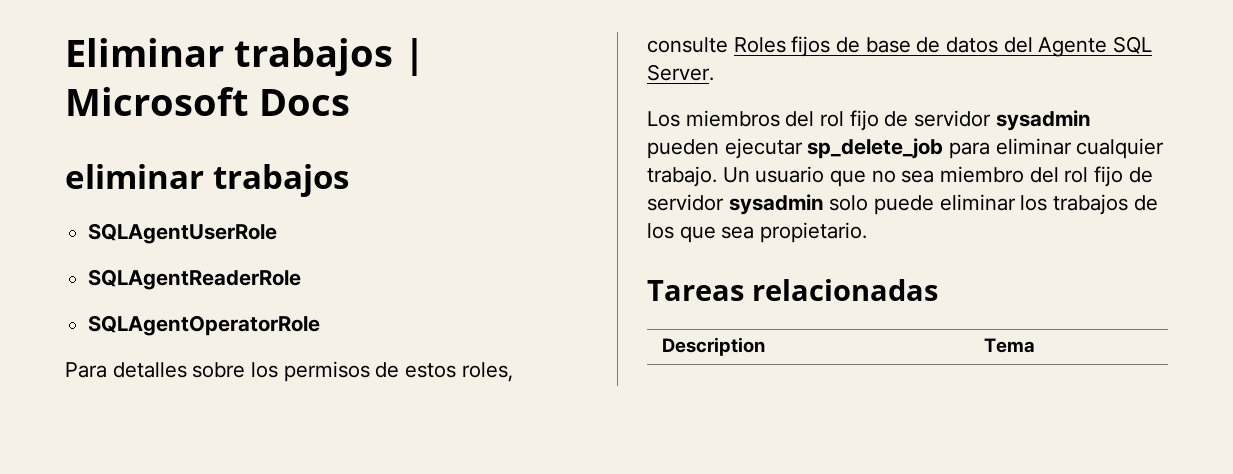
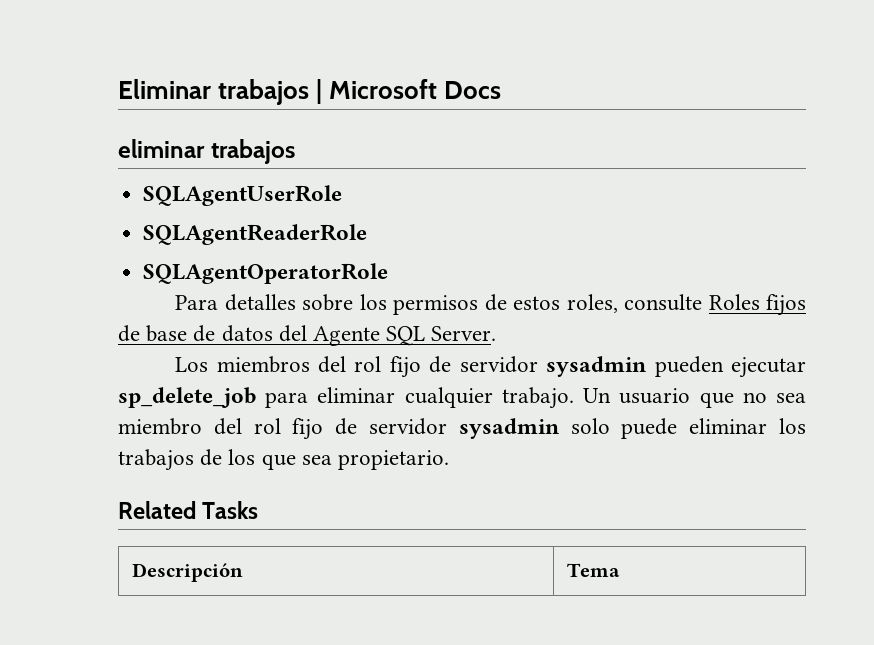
- Tareas relacionadas
- Description | Tema
+ Related Tasks
+ Descripción | Tema

